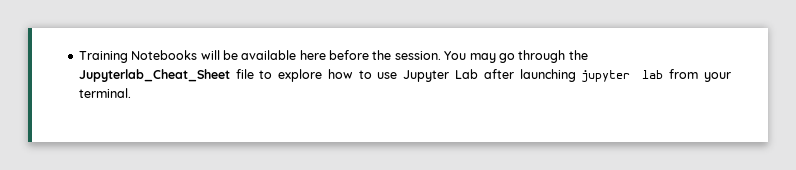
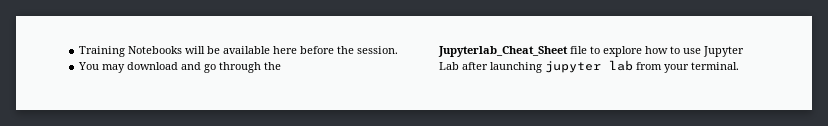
- Training Notebooks will be available here before the session. You may go through the Jupyterlab_Cheat_Sheet file to explore how to use Jupyter Lab after launching jupyter lab from your terminal.
+ Training Notebooks will be available here before the session.
+ You may download and go through the Jupyterlab_Cheat_Sheet file to explore how to use Jupyter Lab after launching jupyter lab from your terminal.

